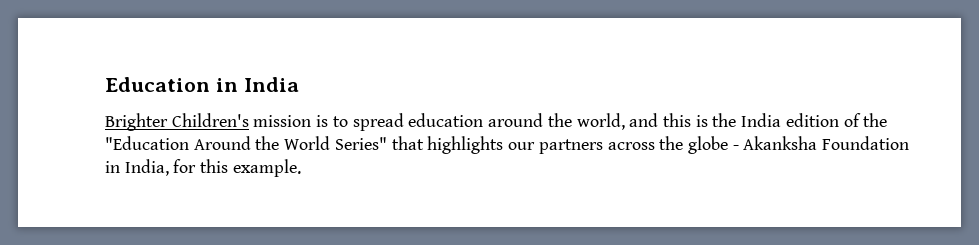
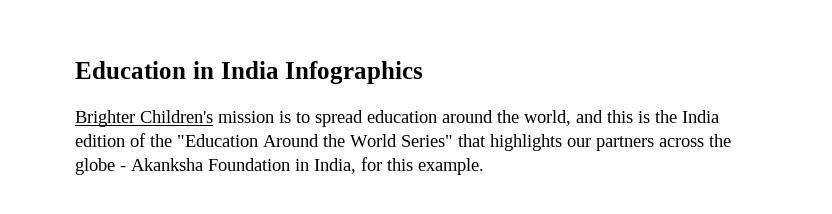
- Education in India
+ Education in India Infographics

